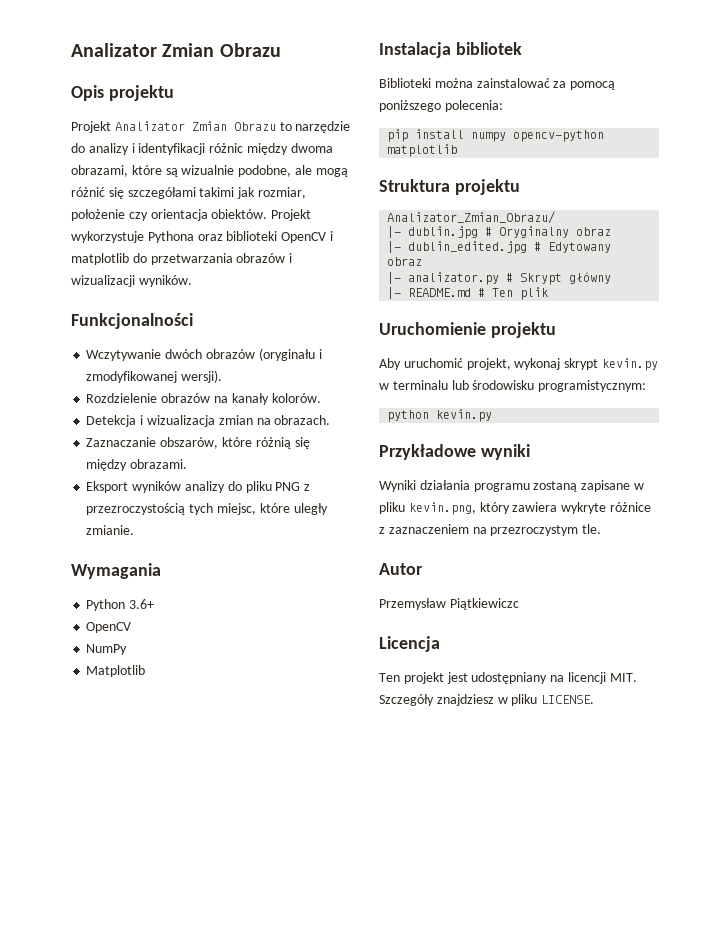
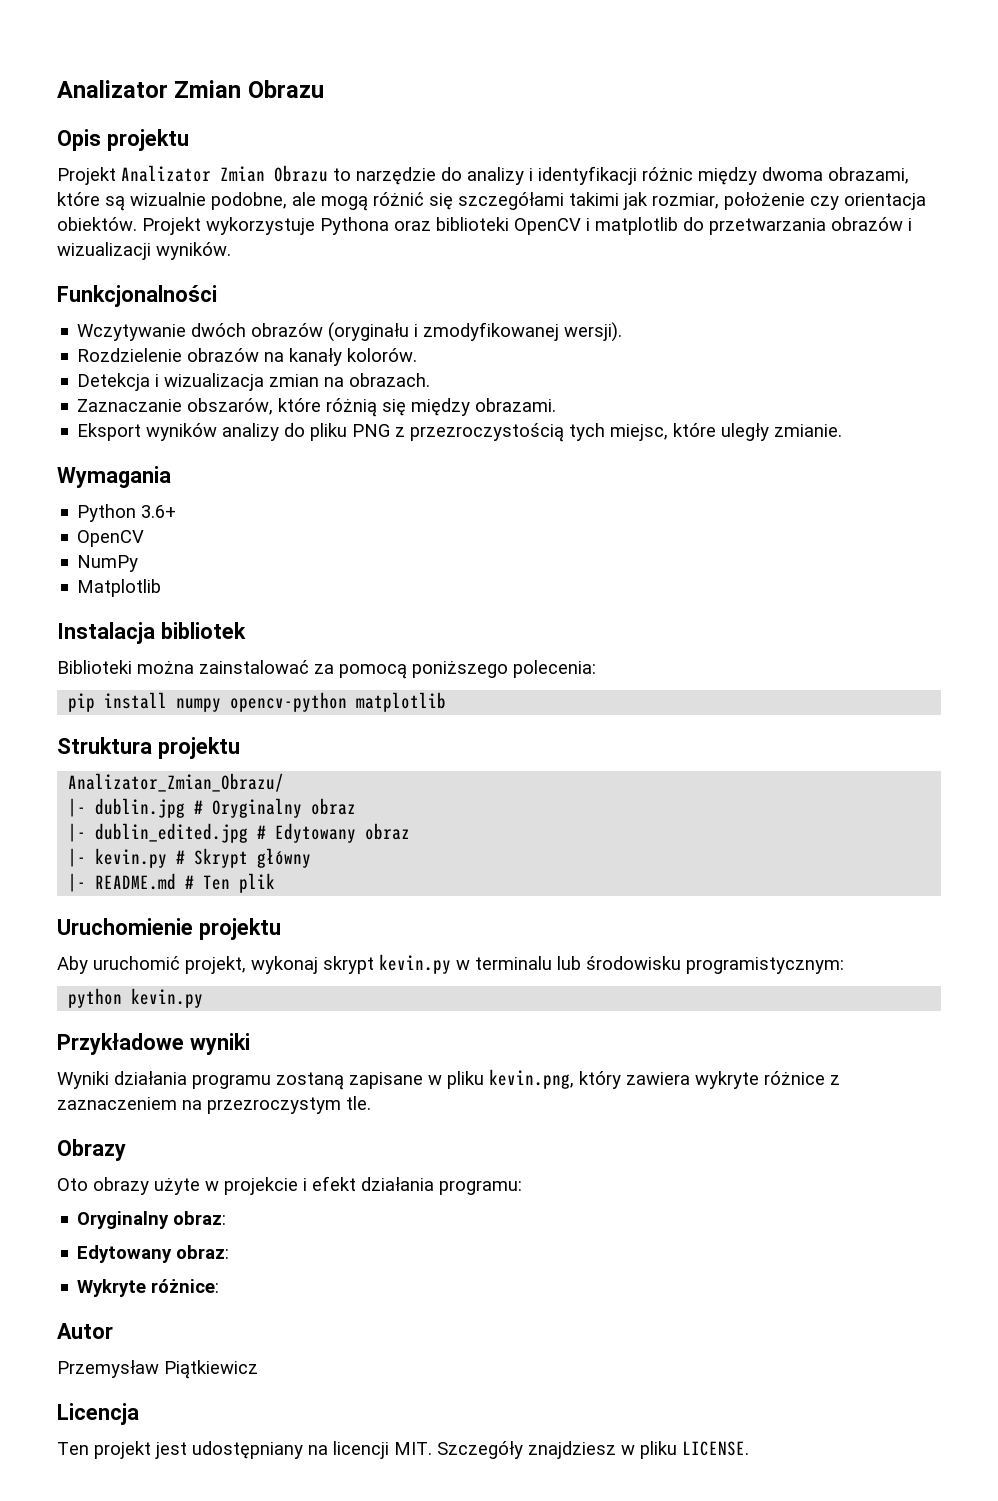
- |- analizator.py # Skrypt główny
+ |- kevin.py # Skrypt główny
+ Obrazy
+ Oto obrazy użyte w projekcie i efekt działania programu:
+ Oryginalny obraz:
+ Edytowany obraz:
+ Wykryte różnice:
- Przemysław Piątkiewiczc
+ Przemysław Piątkiewicz

